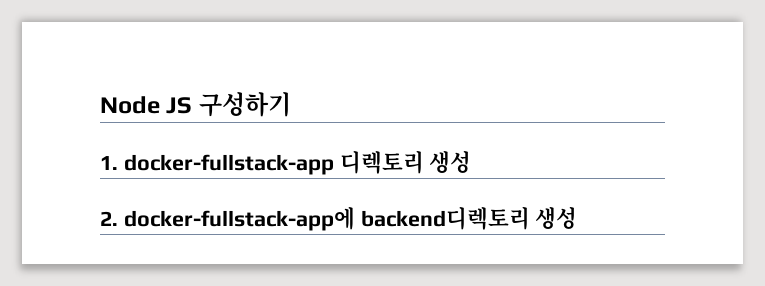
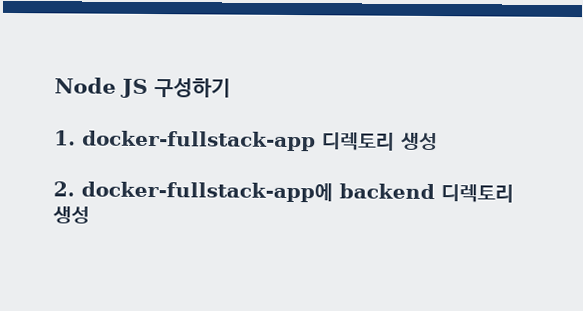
- 2. docker-fullstack-app에 backend디렉토리 생성
+ 2. docker-fullstack-app에 backend 디렉토리 생성

